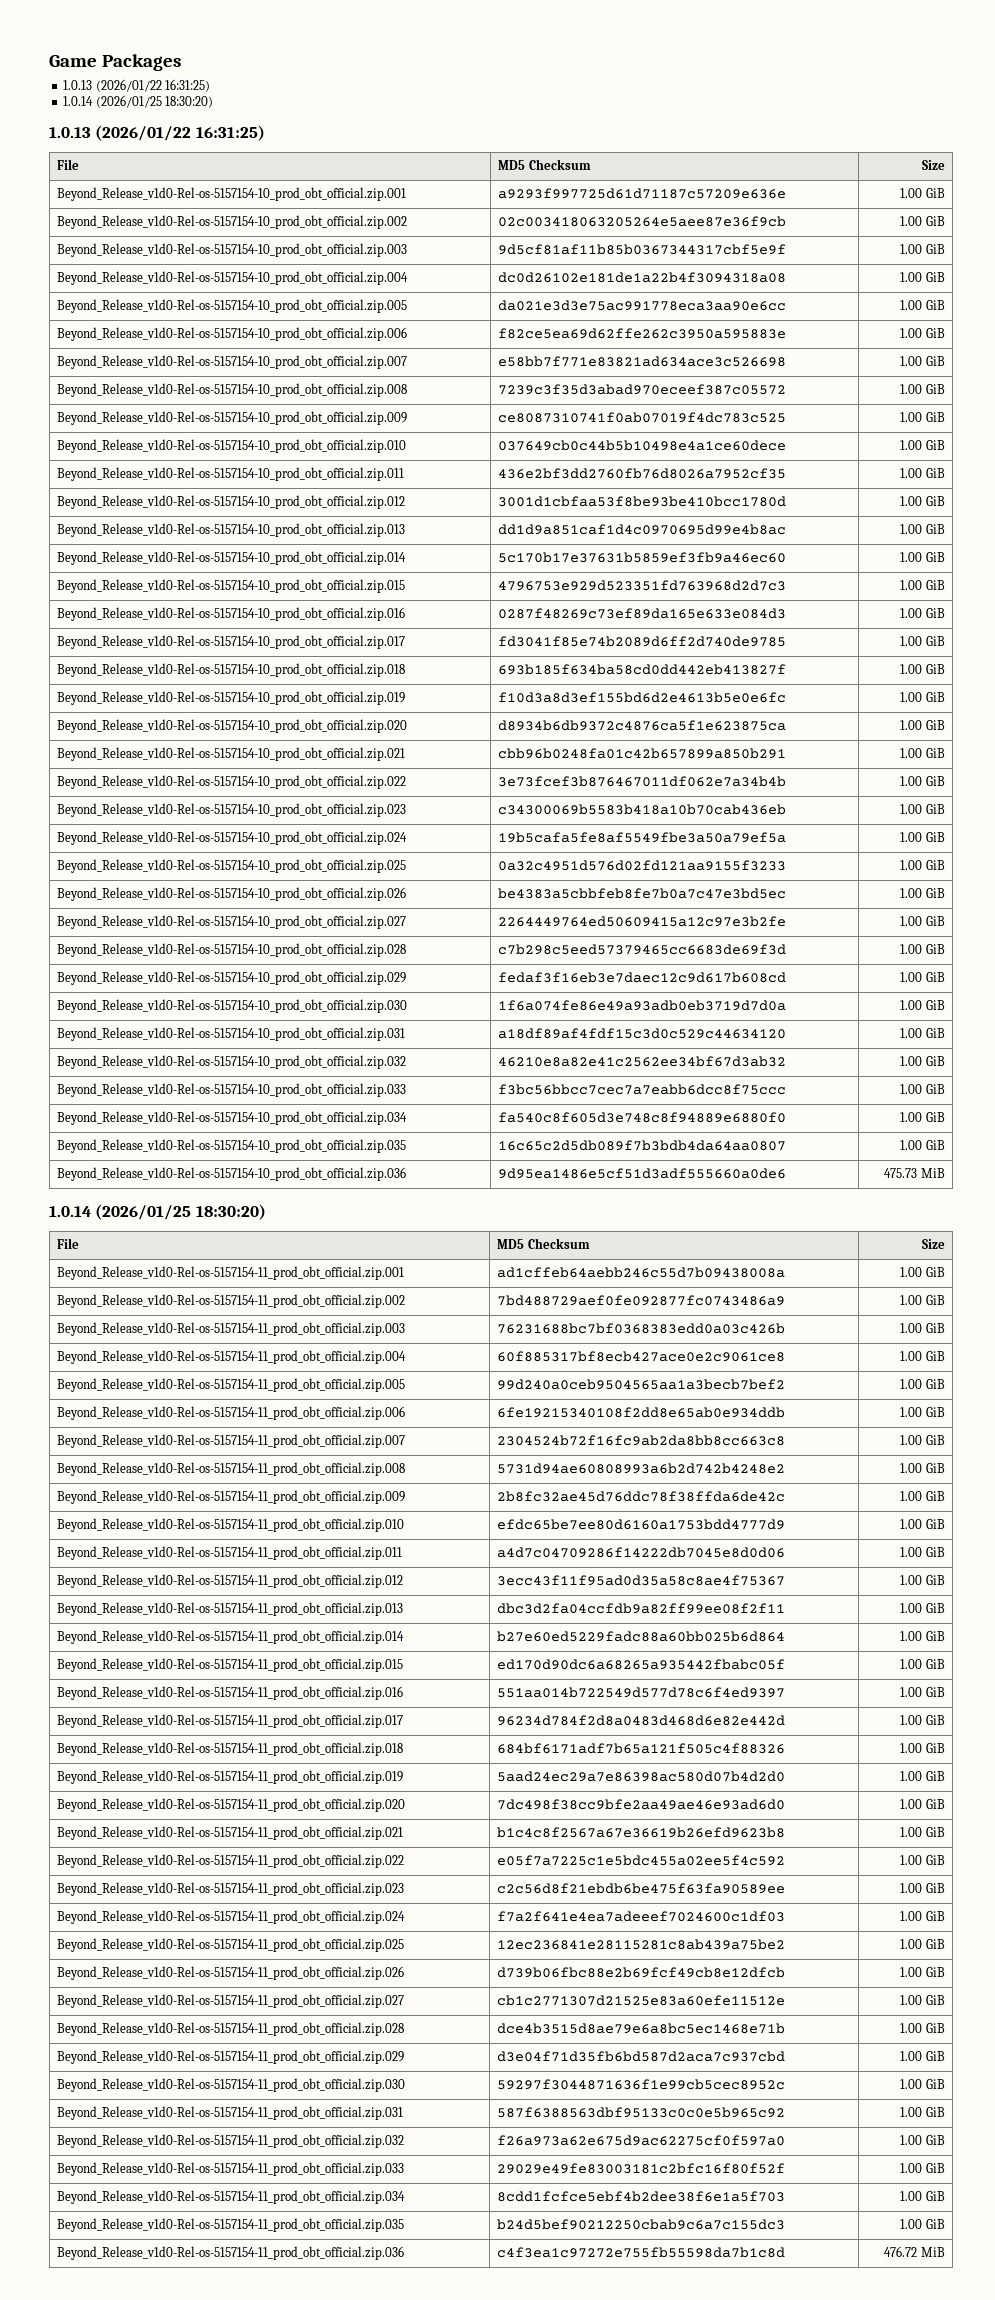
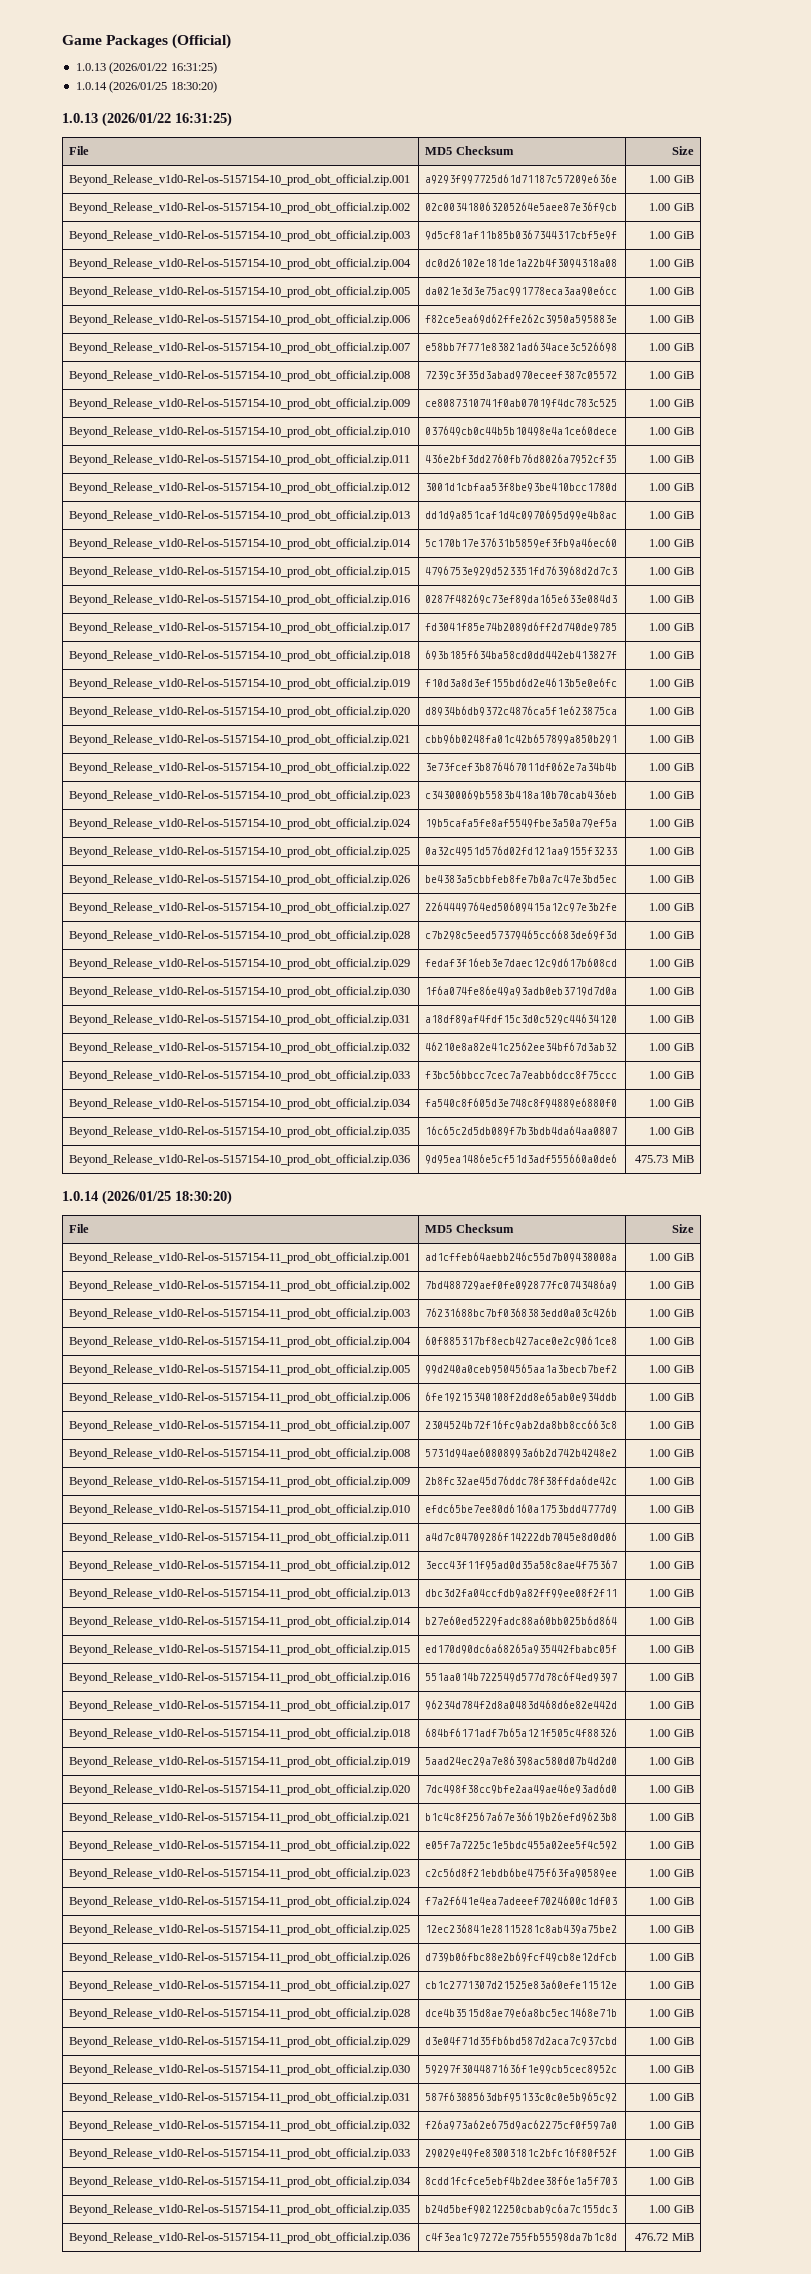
- Game Packages
+ Game Packages (Official)

